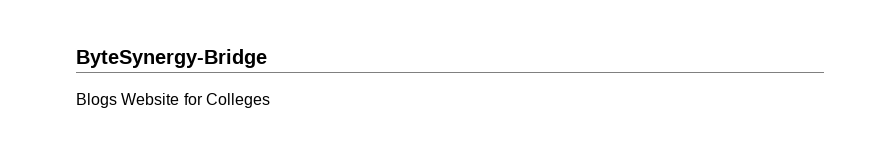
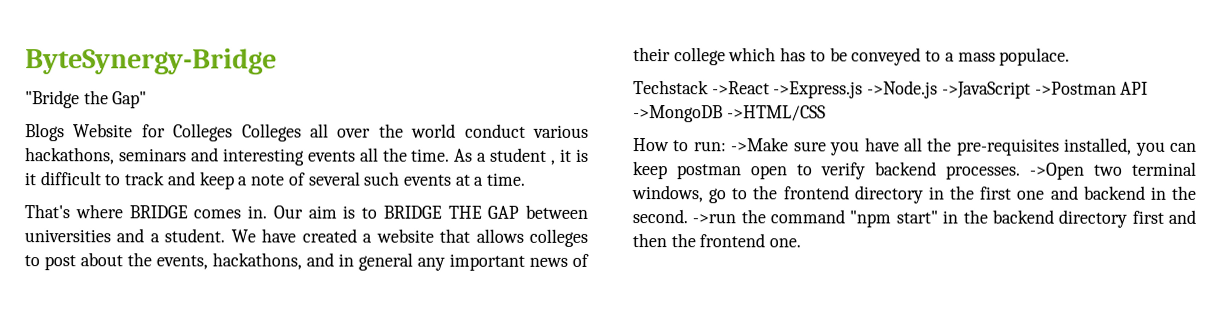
+ "Bridge the Gap"
- Blogs Website for Colleges
+ Blogs Website for Colleges Colleges all over the world conduct various hackathons, seminars and interesting events all the time. As a student , it is it difficult to track and keep a note of several such events at a time.
+ That's where BRIDGE comes in. Our aim is to BRIDGE THE GAP between universities and a student. We have created a website that allows colleges to post about the events, hackathons, and in general any important news of their college which has to be conveyed to a mass populace.
+ Techstack ->React ->Express.js ->Node.js ->JavaScript ->Postman API ->MongoDB ->HTML/CSS
+ How to run: ->Make sure you have all the pre-requisites installed, you can keep postman open to verify backend processes. ->Open two terminal windows, go to the frontend directory in the first one and backend in the second. ->run the command "npm start" in the backend directory first and then the frontend one.

